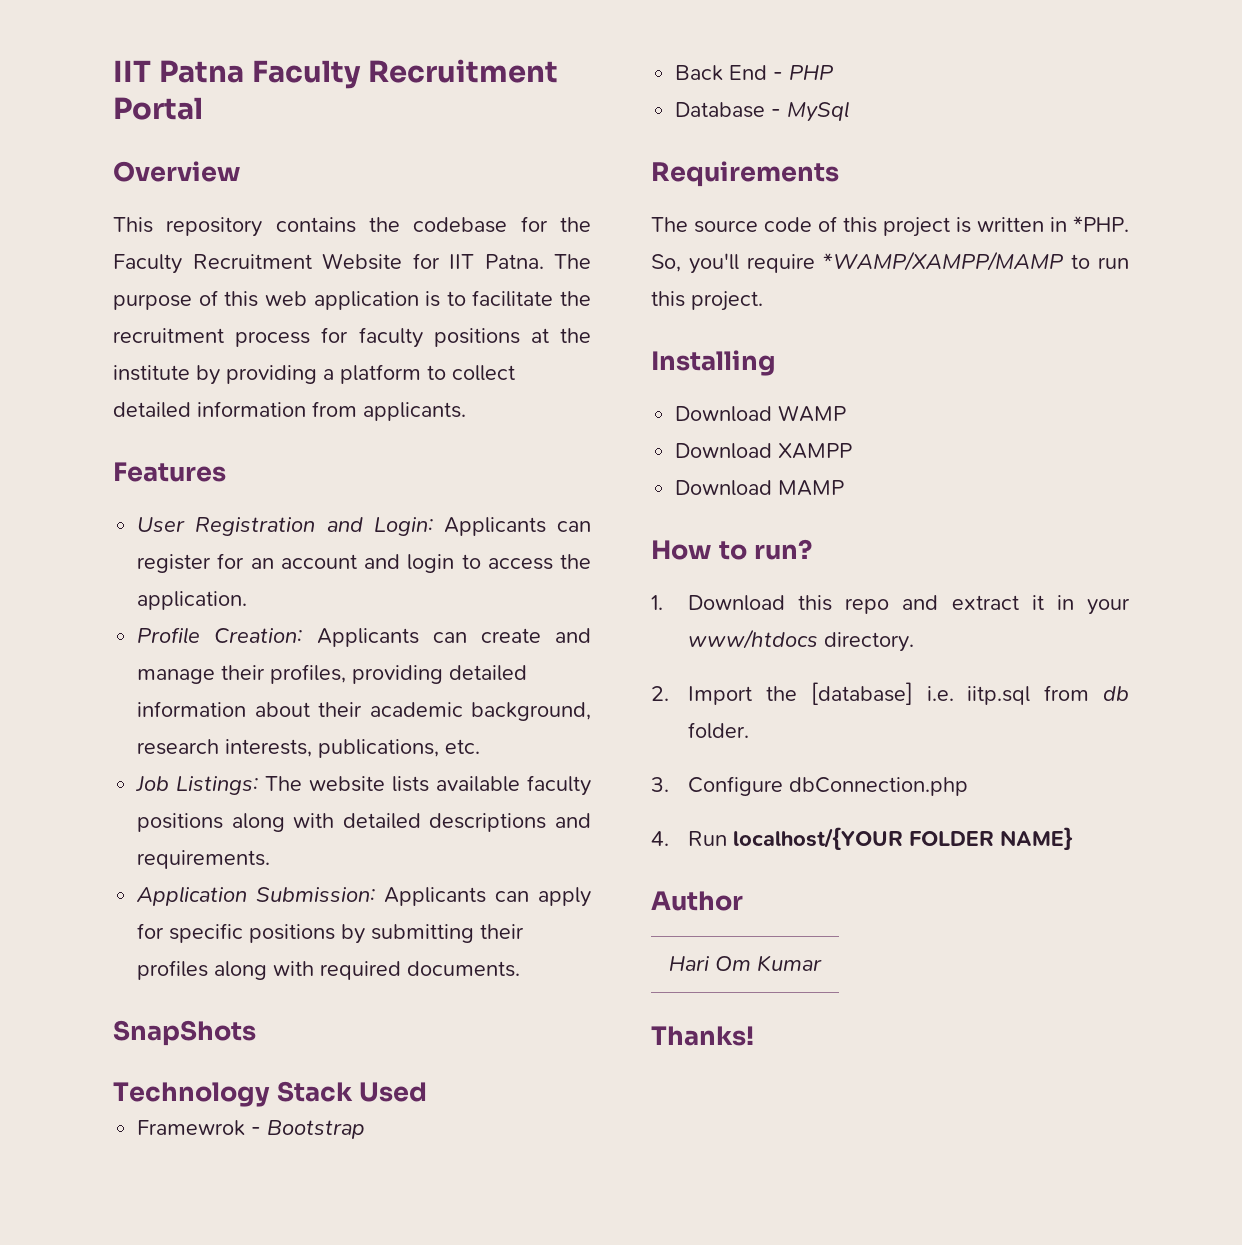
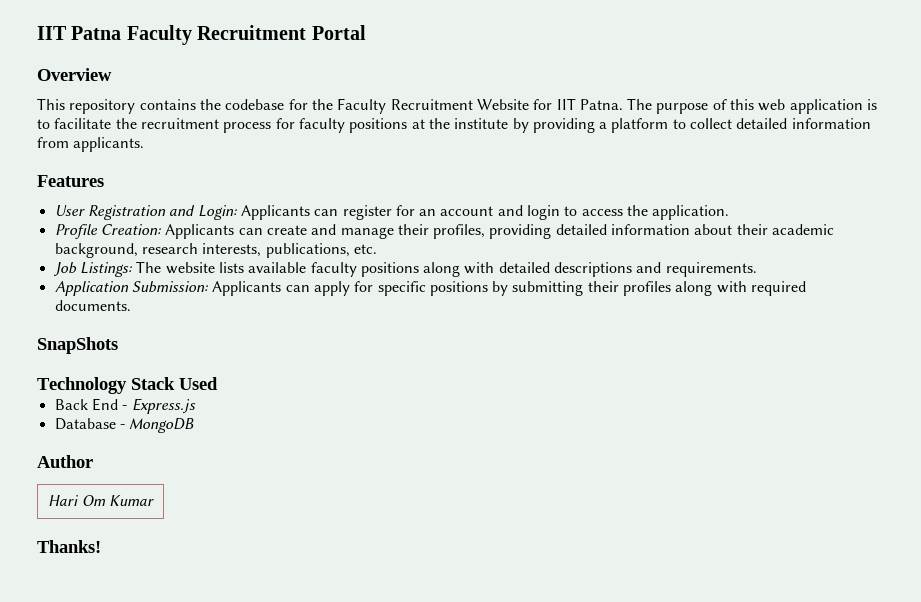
- Framewrok - Bootstrap
- Back End - PHP
+ Back End - Express.js
- Database - MySql
- Requirements
- The source code of this project is written in *PHP. So, you'll require *WAMP/XAMPP/MAMP to run this project.
- Installing
- Download WAMP
- Download XAMPP
- Download MAMP
- How to run?
- 1. Download this repo and extract it in your www/htdocs directory.
- 2. Import the [database] i.e. iitp.sql from db folder.
- 3. Configure dbConnection.php
- 4. Run localhost/{YOUR FOLDER NAME}
+ Database - MongoDB

